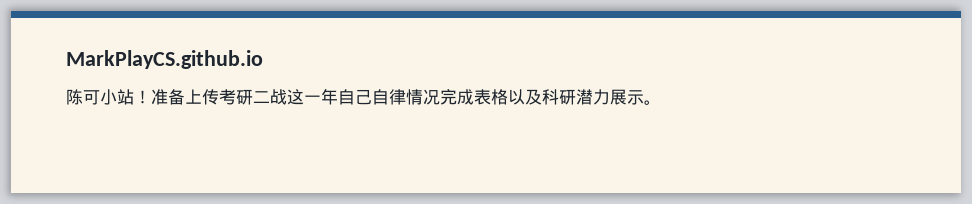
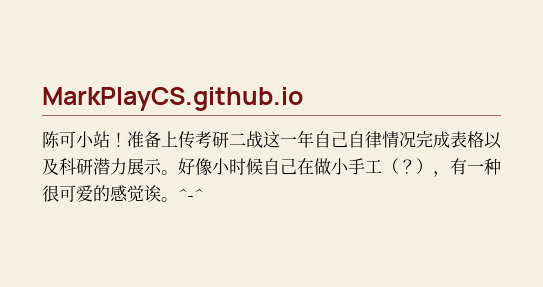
+ 好像小时候自己在做小手工（？），有一种很可爱的感觉诶。^-^

